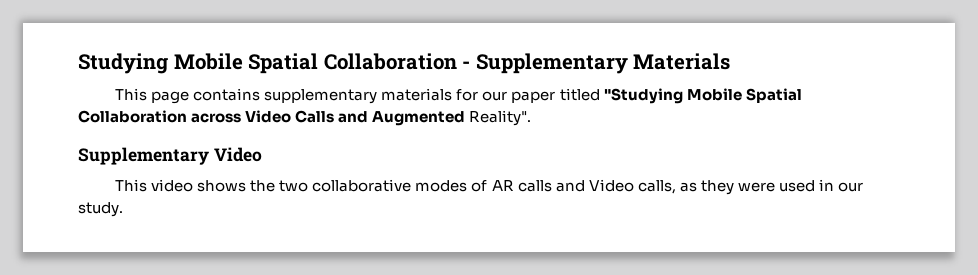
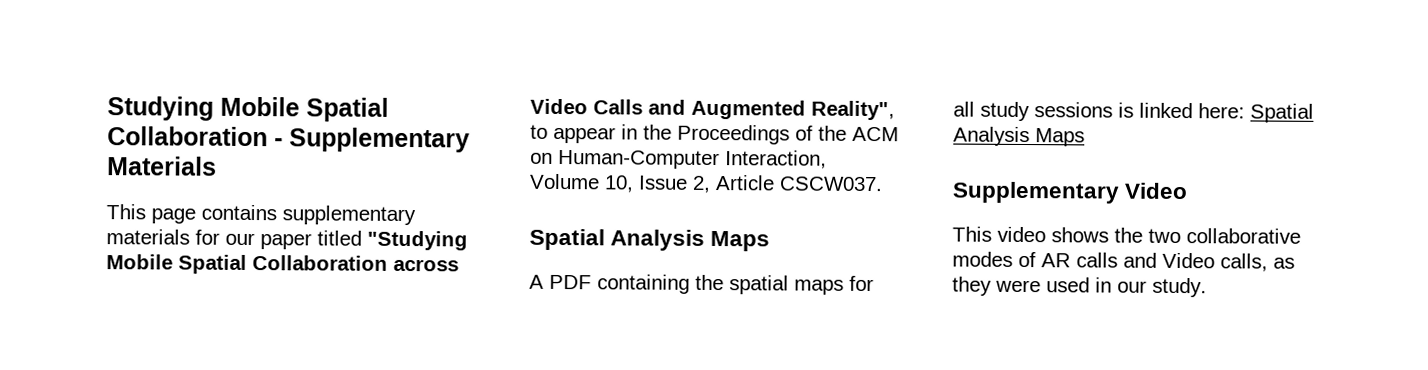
- This page contains supplementary materials for our paper titled "Studying Mobile Spatial Collaboration across Video Calls and Augmented Reality".
+ This page contains supplementary materials for our paper titled "Studying Mobile Spatial Collaboration across Video Calls and Augmented Reality", to appear in the Proceedings of the ACM on Human-Computer Interaction, Volume 10, Issue 2, Article CSCW037.
+ Spatial Analysis Maps
+ A PDF containing the spatial maps for all study sessions is linked here: Spatial Analysis Maps

